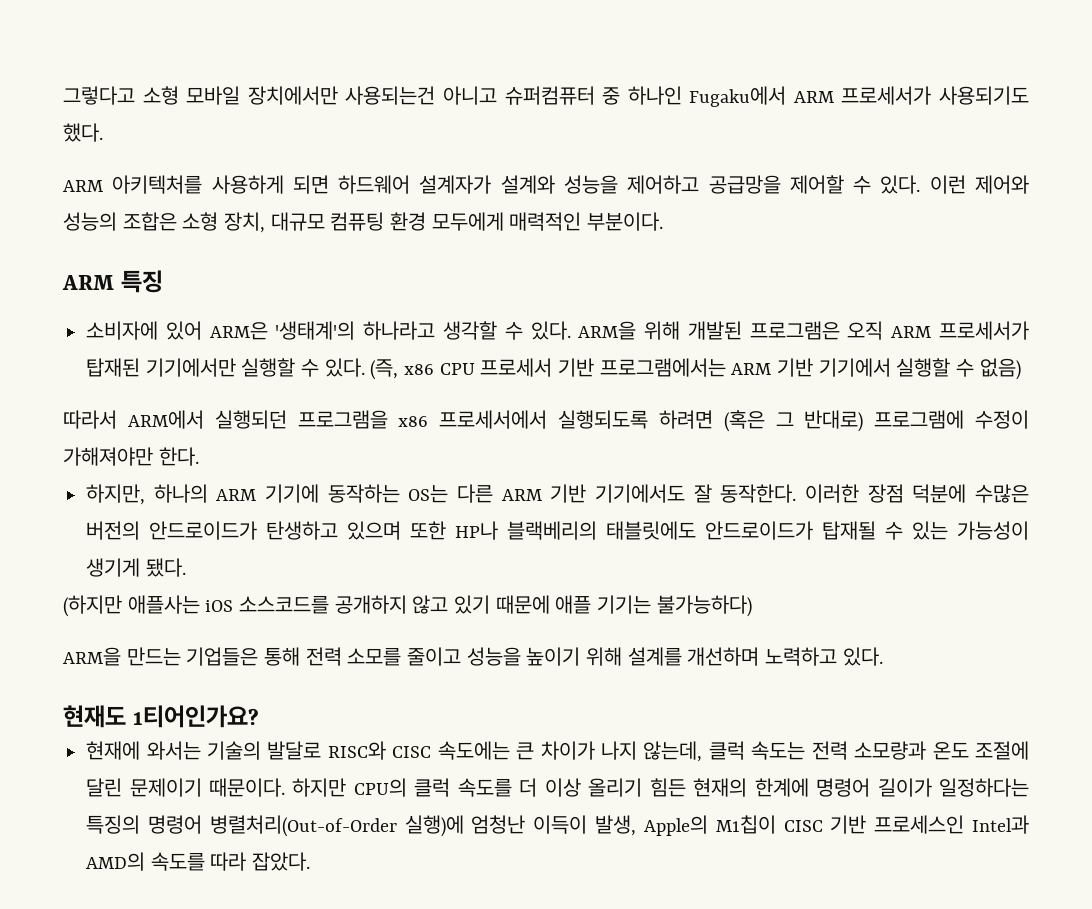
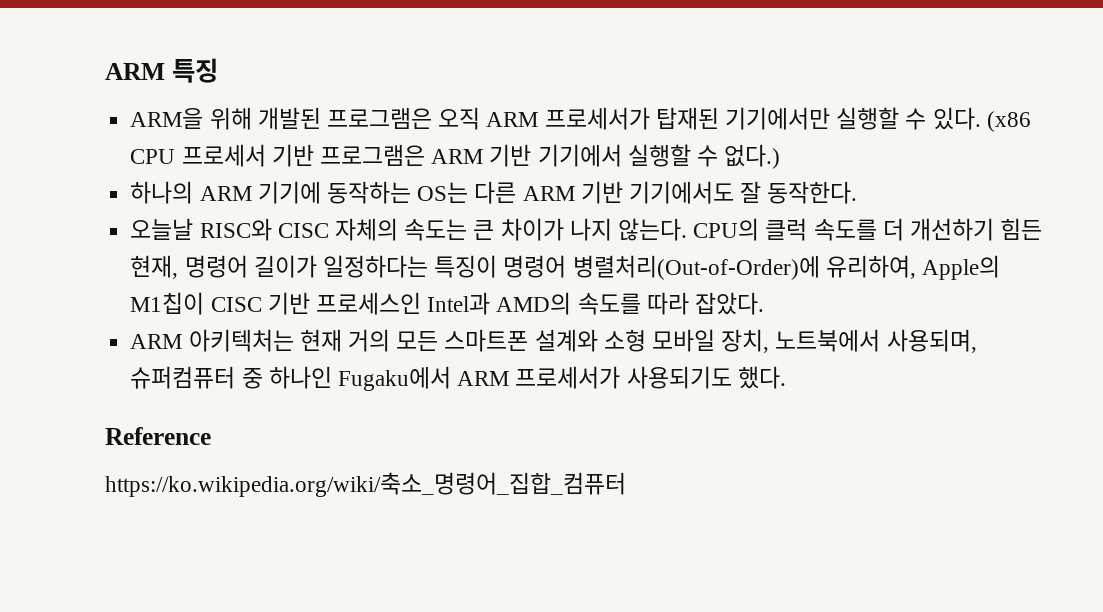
- 그렇다고 소형 모바일 장치에서만 사용되는건 아니고 슈퍼컴퓨터 중 하나인 Fugaku에서 ARM 프로세서가 사용되기도 했다.
- ARM 아키텍처를 사용하게 되면 하드웨어 설계자가 설계와 성능을 제어하고 공급망을 제어할 수 있다. 이런 제어와 성능의 조합은 소형 장치, 대규모 컴퓨팅 환경 모두에게 매력적인 부분이다.
  ARM 특징
- 소비자에 있어 ARM은 '생태계'의 하나라고 생각할 수 있다. ARM을 위해 개발된 프로그램은 오직 ARM 프로세서가 탑재된 기기에서만 실행할 수 있다.
+ ARM을 위해 개발된 프로그램은 오직 ARM 프로세서가 탑재된 기기에서만 실행할 수 있다.
- (즉, x86 CPU 프로세서 기반 프로그램에서는 ARM 기반 기기에서 실행할 수 없음)
- 따라서 ARM에서 실행되던 프로그램을 x86 프로세서에서 실행되도록 하려면 (혹은 그 반대로) 프로그램에 수정이 가해져야만 한다.
- 하지만, 하나의 ARM 기기에 동작하는 OS는 다른 ARM 기반 기기에서도 잘 동작한다. 이러한 장점 덕분에 수많은 버전의 안드로이드가 탄생하고 있으며 또한 HP나 블랙베리의 태블릿에도 안드로이드가 탑재될 수 있는 가능성이 생기게 됐다.
- (하지만 애플사는 iOS 소스코드를 공개하지 않고 있기 때문에 애플 기기는 불가능하다)
- ARM을 만드는 기업들은 통해 전력 소모를 줄이고 성능을 높이기 위해 설계를 개선하며 노력하고 있다.
- 현재도 1티어인가요?
- 현재에 와서는 기술의 발달로 RISC와 CISC 속도에는 큰 차이가 나지 않는데, 클럭 속도는 전력 소모량과 온도 조절에 달린 문제이기 때문이다. 하지만 CPU의 클럭 속도를 더 이상 올리기 힘든 현재의 한계에 명령어 길이가 일정하다는 특징의 명령어 병렬처리(Out-of-Order 실행)에 엄청난 이득이 발생, Apple의 M1칩이 CISC 기반 프로세스인 Intel과 AMD의 속도를 따라 잡았다.
+ (x86 CPU 프로세서 기반 프로그램은 ARM 기반 기기에서 실행할 수 없다.)
+ 하나의 ARM 기기에 동작하는 OS는 다른 ARM 기반 기기에서도 잘 동작한다.
+ 오늘날 RISC와 CISC 자체의 속도는 큰 차이가 나지 않는다. CPU의 클럭 속도를 더 개선하기 힘든 현재, 명령어 길이가 일정하다는 특징이 명령어 병렬처리(Out-of-Order)에 유리하여, Apple의 M1칩이 CISC 기반 프로세스인 Intel과 AMD의 속도를 따라 잡았다.
+ ARM 아키텍처는 현재 거의 모든 스마트폰 설계와 소형 모바일 장치, 노트북에서 사용되며, 슈퍼컴퓨터 중 하나인 Fugaku에서 ARM 프로세서가 사용되기도 했다.
+ Reference
+ https://ko.wikipedia.org/wiki/축소_명령어_집합_컴퓨터

